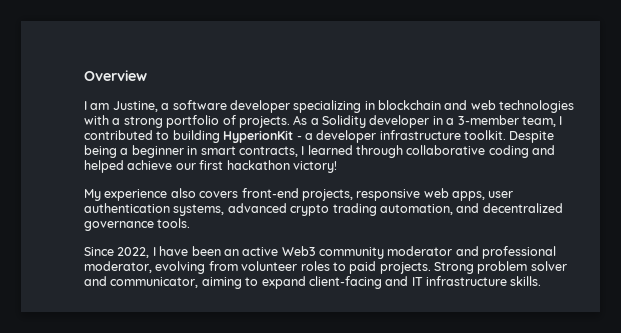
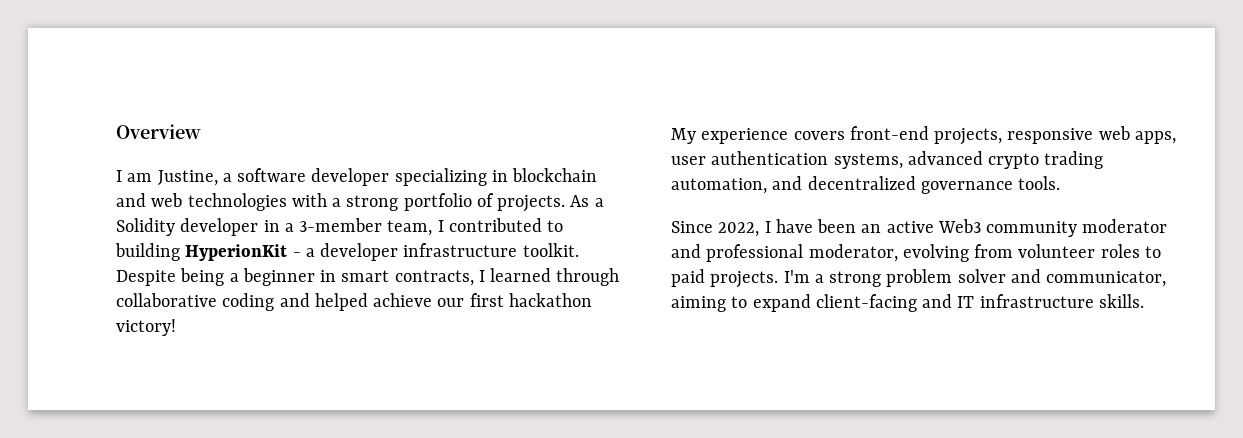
- My experience also covers front-end projects, responsive web apps, user authentication systems, advanced crypto trading automation, and decentralized governance tools.
+ My experience covers front-end projects, responsive web apps, user authentication systems, advanced crypto trading automation, and decentralized governance tools.
- Strong problem solver and communicator, aiming to expand client-facing and IT infrastructure skills.
+ I'm a strong problem solver and communicator, aiming to expand client-facing and IT infrastructure skills.

